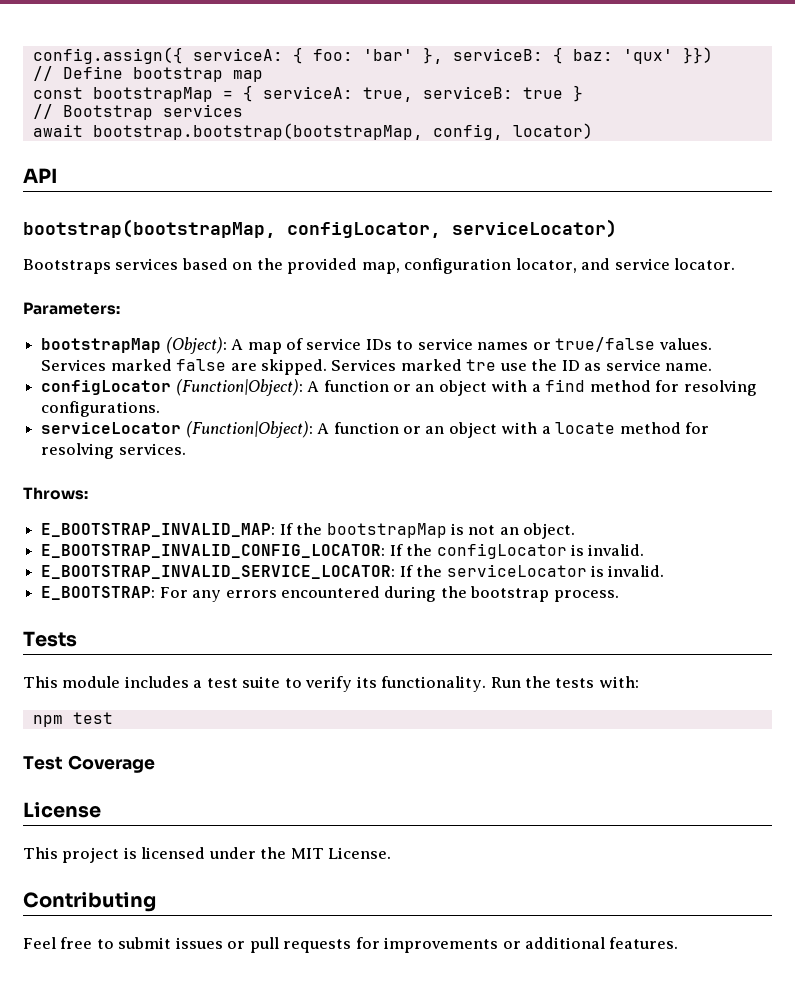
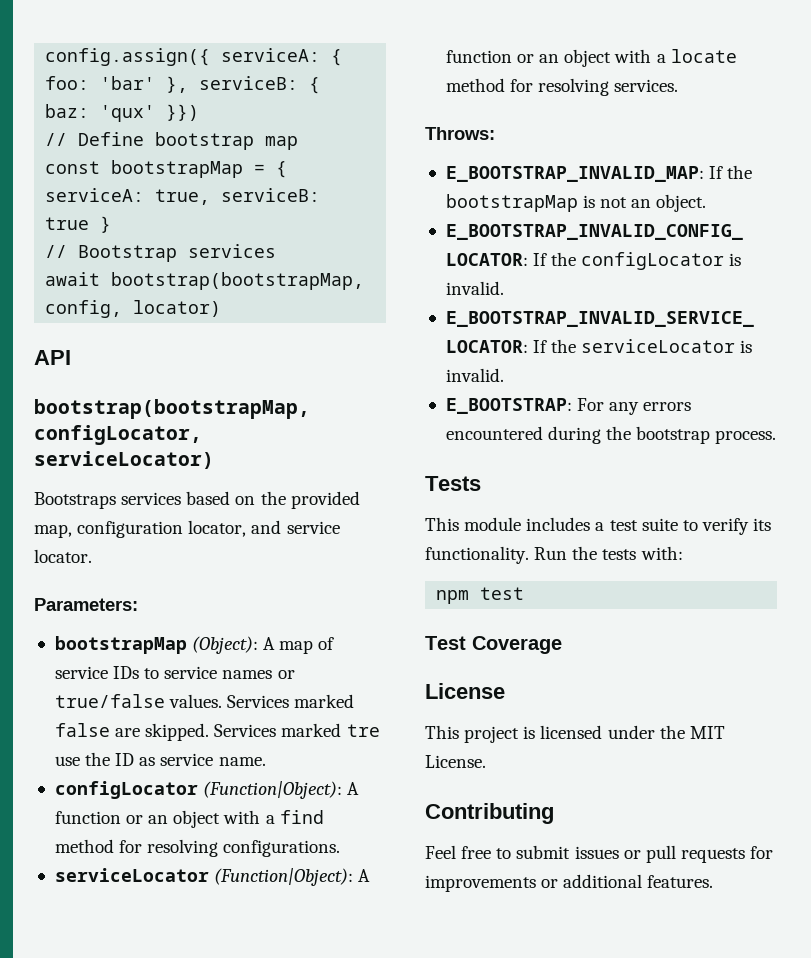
- await bootstrap.bootstrap(bootstrapMap, config, locator)
+ await bootstrap(bootstrapMap, config, locator)

